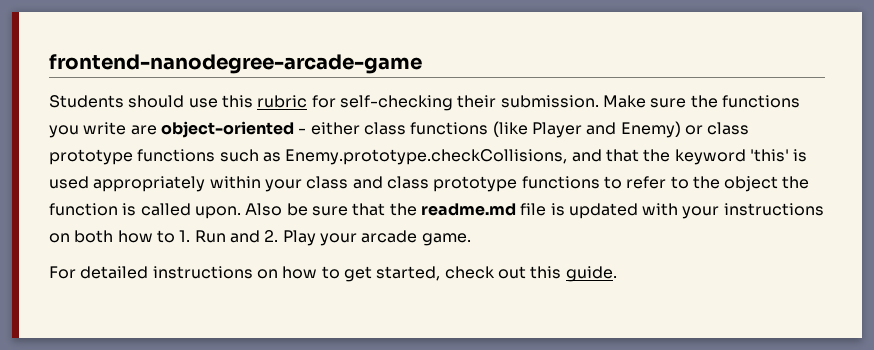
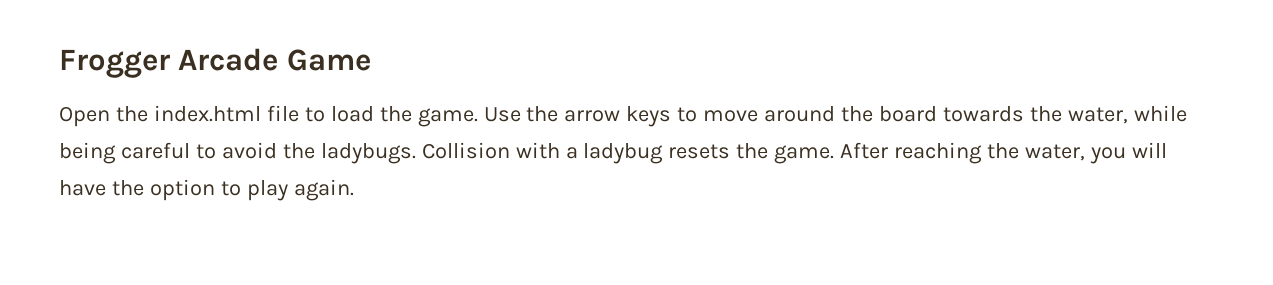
- frontend-nanodegree-arcade-game
- Students should use this rubric for self-checking their submission. Make sure the functions you write are object-oriented - either class functions (like Player and Enemy) or class prototype functions such as Enemy.prototype.checkCollisions, and that the keyword 'this' is used appropriately within your class and class prototype functions to refer to the object the function is called upon. Also be sure that the readme.md file is updated with your instructions on both how to 1. Run and 2. Play your arcade game.
- For detailed instructions on how to get started, check out this guide.
+ Frogger Arcade Game
+ Open the index.html file to load the game. Use the arrow keys to move around the board towards the water, while being careful to avoid the ladybugs. Collision with a ladybug resets the game. After reaching the water, you will have the option to play again.

